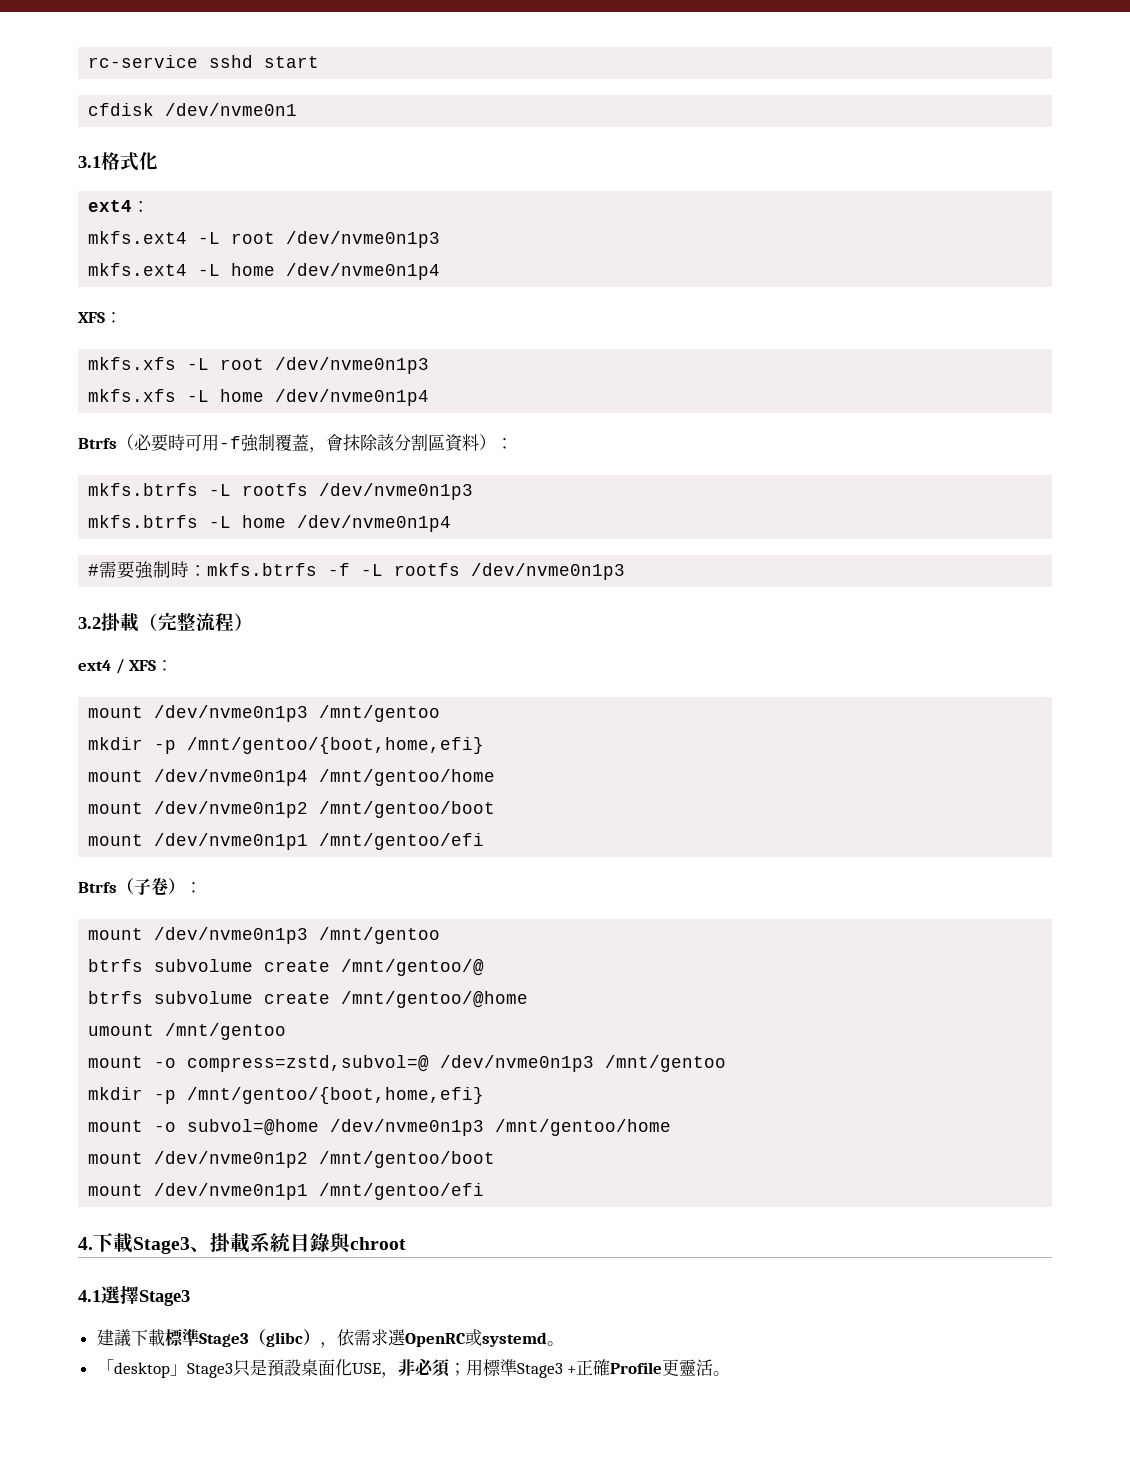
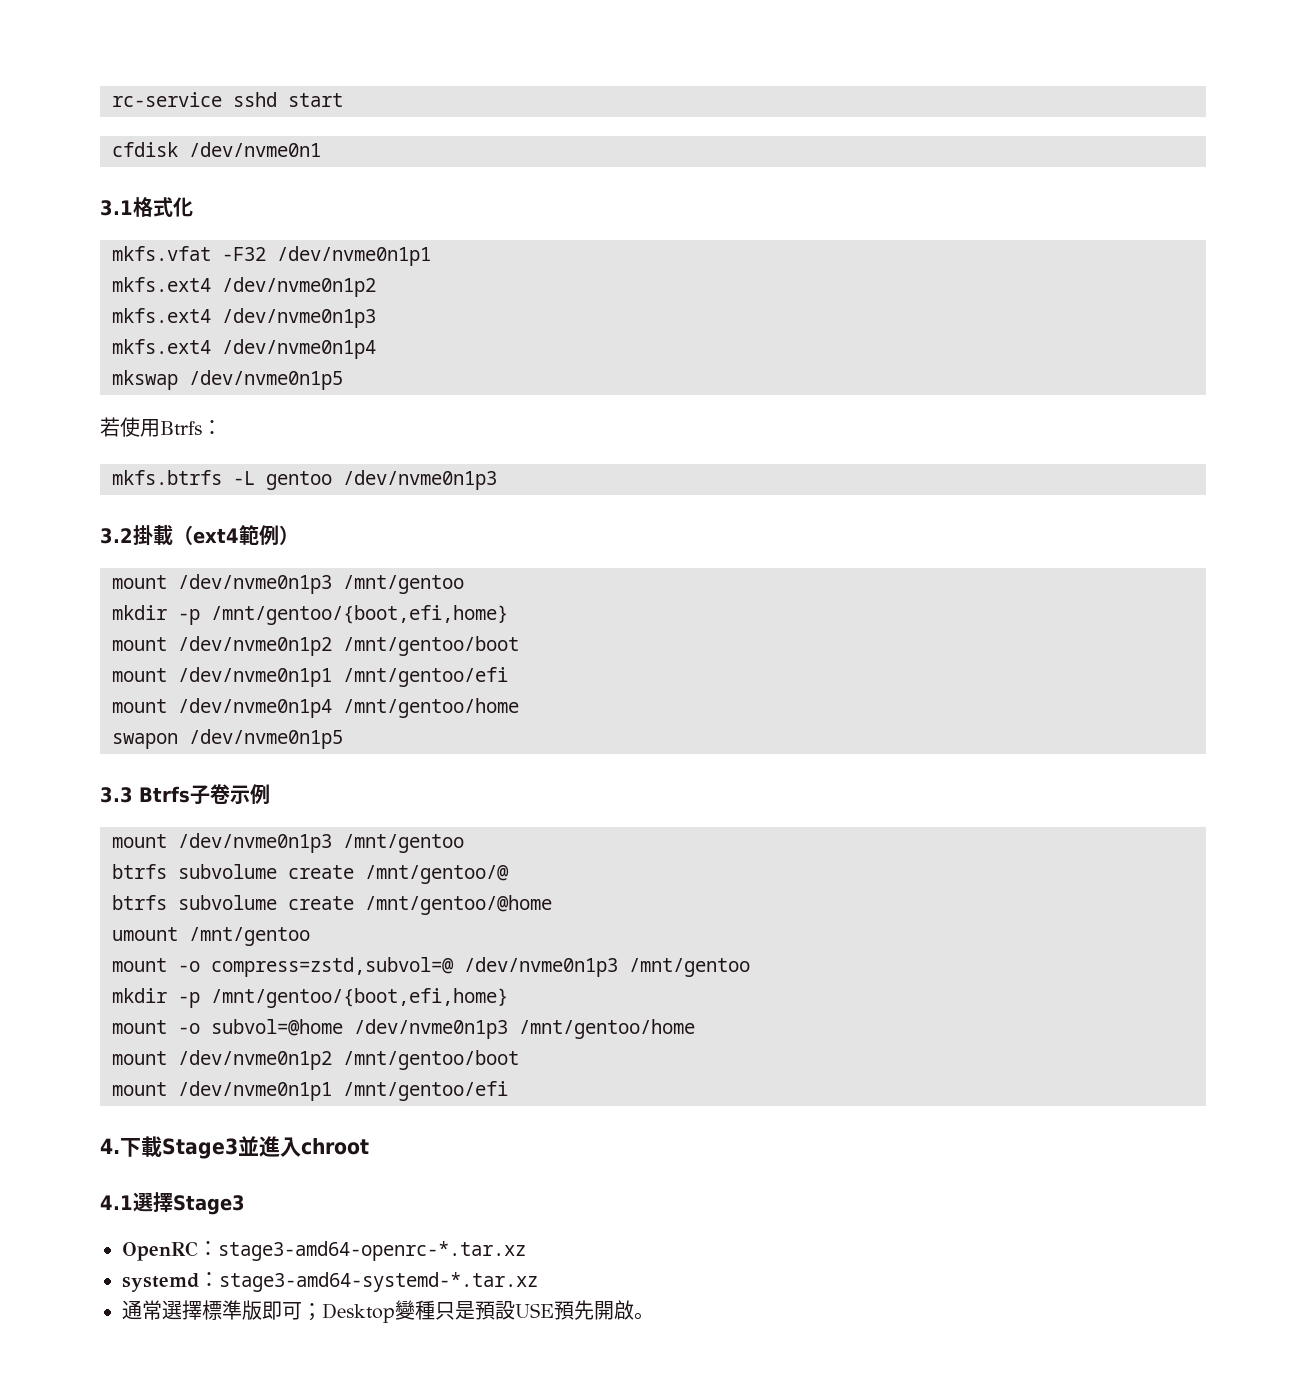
- ext4：
- mkfs.ext4 -L root /dev/nvme0n1p3
+ mkfs.vfat -F32 /dev/nvme0n1p1
+ mkfs.ext4 /dev/nvme0n1p2
+ mkfs.ext4 /dev/nvme0n1p3
- mkfs.ext4 -L home /dev/nvme0n1p4
- XFS：
- mkfs.xfs -L root /dev/nvme0n1p3
- mkfs.xfs -L home /dev/nvme0n1p4
- Btrfs（必要時可用-f強制覆蓋，會抹除該分割區資料）：
- mkfs.btrfs -L rootfs /dev/nvme0n1p3
- mkfs.btrfs -L home /dev/nvme0n1p4
- #需要強制時：mkfs.btrfs -f -L rootfs /dev/nvme0n1p3
+ mkfs.ext4 /dev/nvme0n1p4
+ mkswap /dev/nvme0n1p5
+ 若使用Btrfs：
+ mkfs.btrfs -L gentoo /dev/nvme0n1p3
- 3.2掛載（完整流程）
- ext4 / XFS：
+ 3.2掛載（ext4範例）
  mount /dev/nvme0n1p3 /mnt/gentoo
- mkdir -p /mnt/gentoo/{boot,home,efi}
- mount /dev/nvme0n1p4 /mnt/gentoo/home
+ mkdir -p /mnt/gentoo/{boot,efi,home}
  mount /dev/nvme0n1p2 /mnt/gentoo/boot
  mount /dev/nvme0n1p1 /mnt/gentoo/efi
- Btrfs（子卷）：
+ mount /dev/nvme0n1p4 /mnt/gentoo/home
+ swapon /dev/nvme0n1p5
+ 3.3 Btrfs子卷示例
  mount -o compress=zstd,subvol=@ /dev/nvme0n1p3 /mnt/gentoo
- mkdir -p /mnt/gentoo/{boot,home,efi}
+ mkdir -p /mnt/gentoo/{boot,efi,home}
- 4.下載Stage3、掛載系統目錄與chroot
+ 4.下載Stage3並進入chroot
- 建議下載標準Stage3（glibc），依需求選OpenRC或systemd。
- 「desktop」Stage3只是預設桌面化USE，非必須；用標準Stage3 +正確Profile更靈活。
+ OpenRC：stage3-amd64-openrc-*.tar.xz
+ systemd：stage3-amd64-systemd-*.tar.xz
+ 通常選擇標準版即可；Desktop變種只是預設USE預先開啟。

